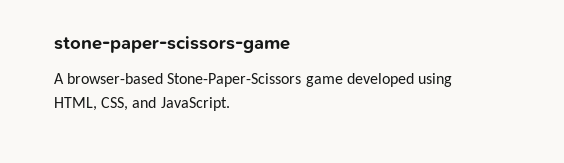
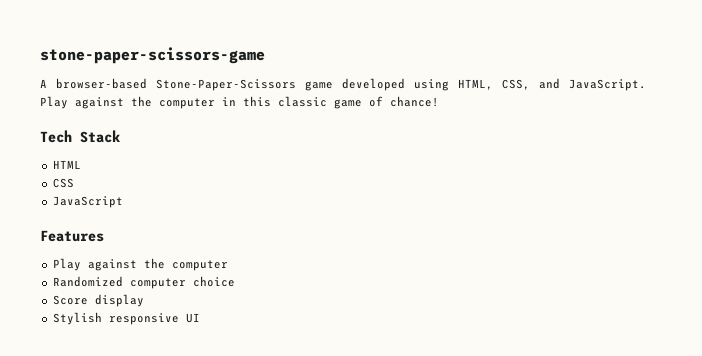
+ Play against the computer in this classic game of chance!
+ Tech Stack
+ HTML
+ CSS
+ JavaScript
+ Features
+ Play against the computer
+ Randomized computer choice
+ Score display
+ Stylish responsive UI

